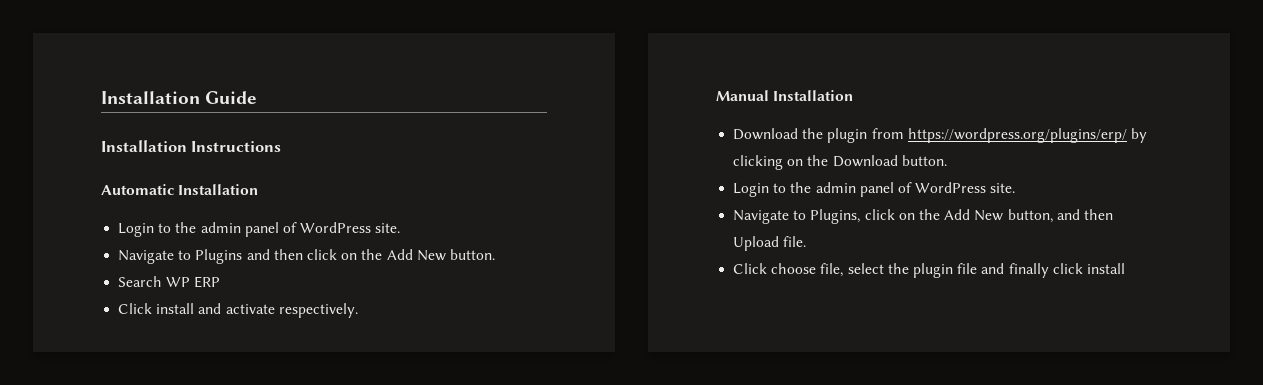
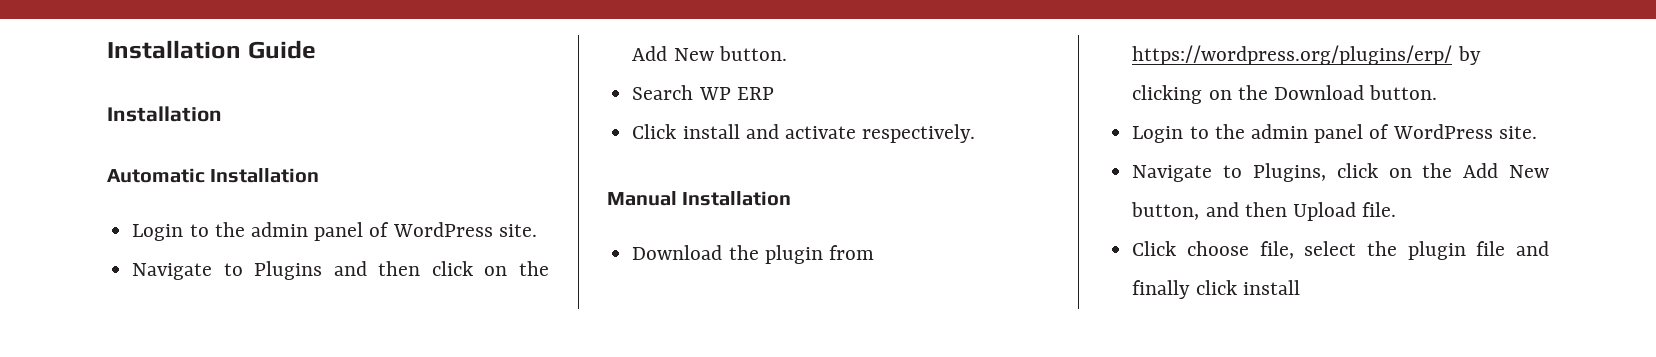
  Installation Guide
- Installation Instructions
+ Installation

